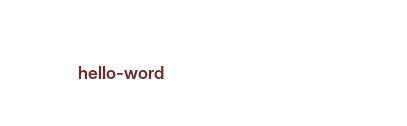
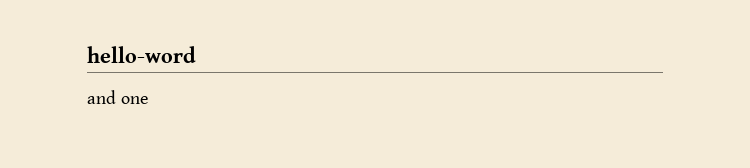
+ and one

